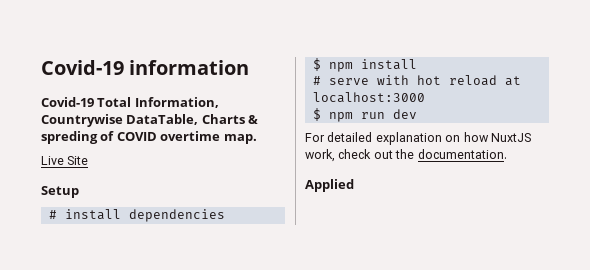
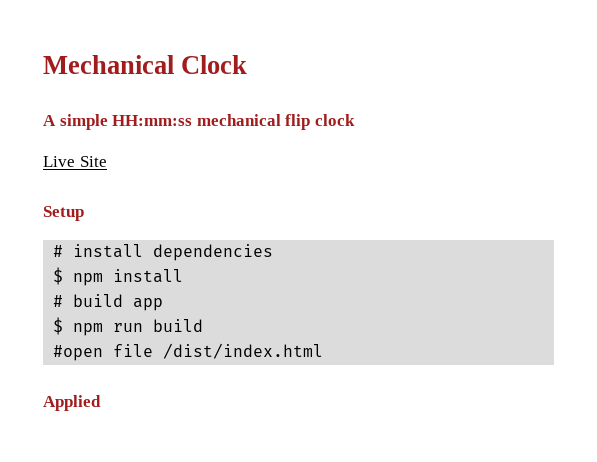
- Covid-19 information
- Covid-19 Total Information, Countrywise DataTable, Charts & spreding of COVID overtime map.
+ Mechanical Clock
+ A simple HH:mm:ss mechanical flip clock
- # serve with hot reload at localhost:3000
- $ npm run dev
- For detailed explanation on how NuxtJS work, check out the documentation.
+ # build app
+ $ npm run build
+ #open file /dist/index.html

